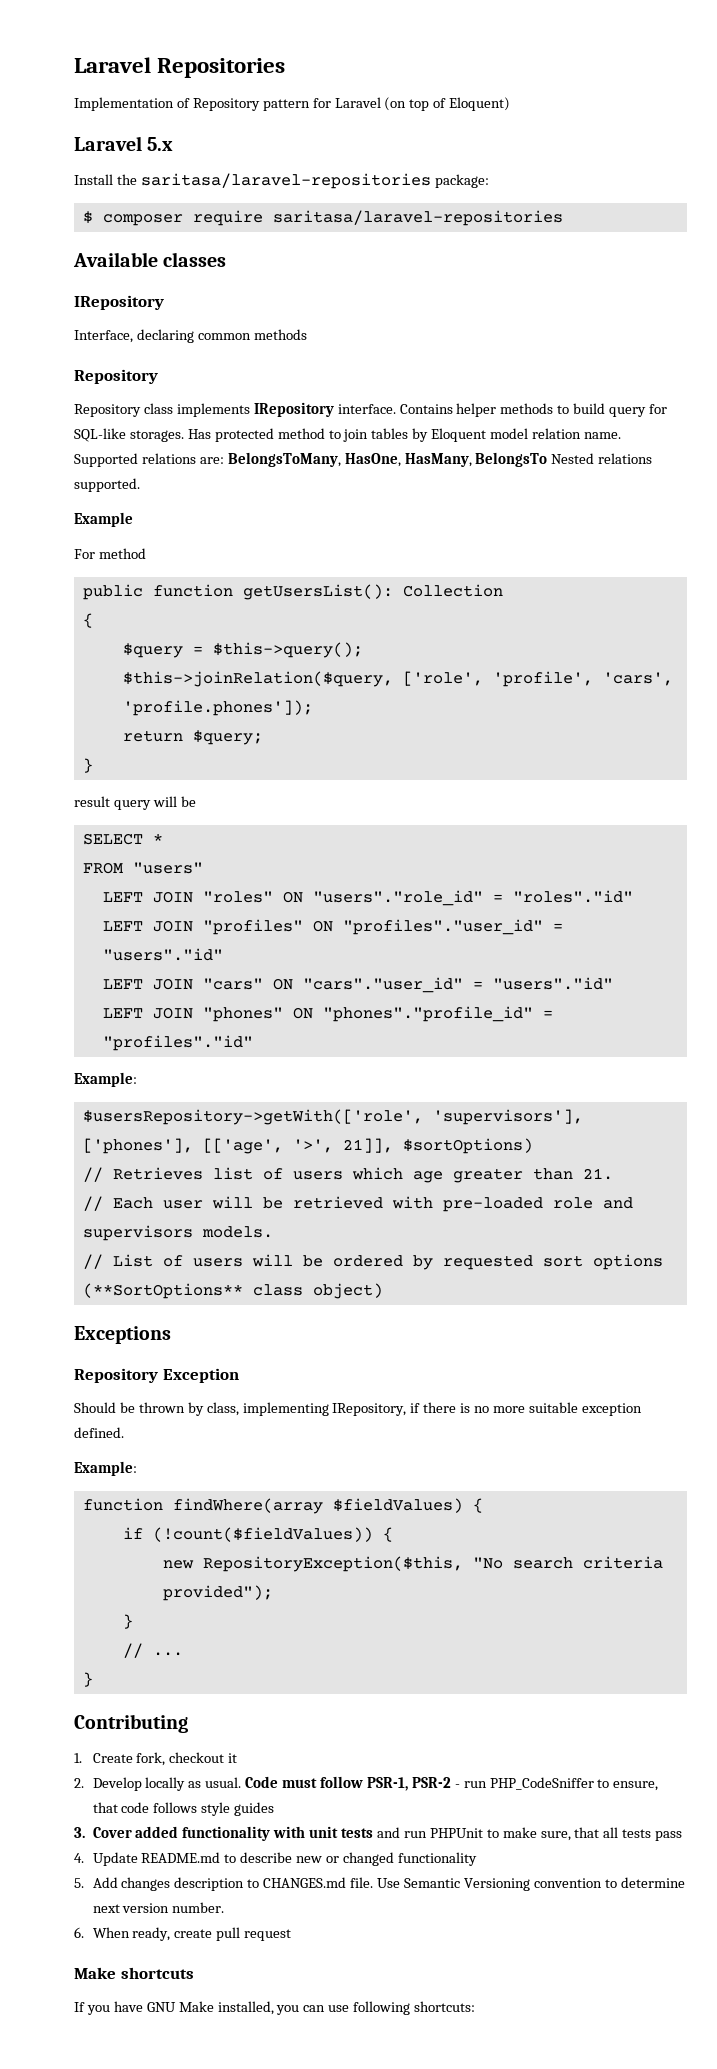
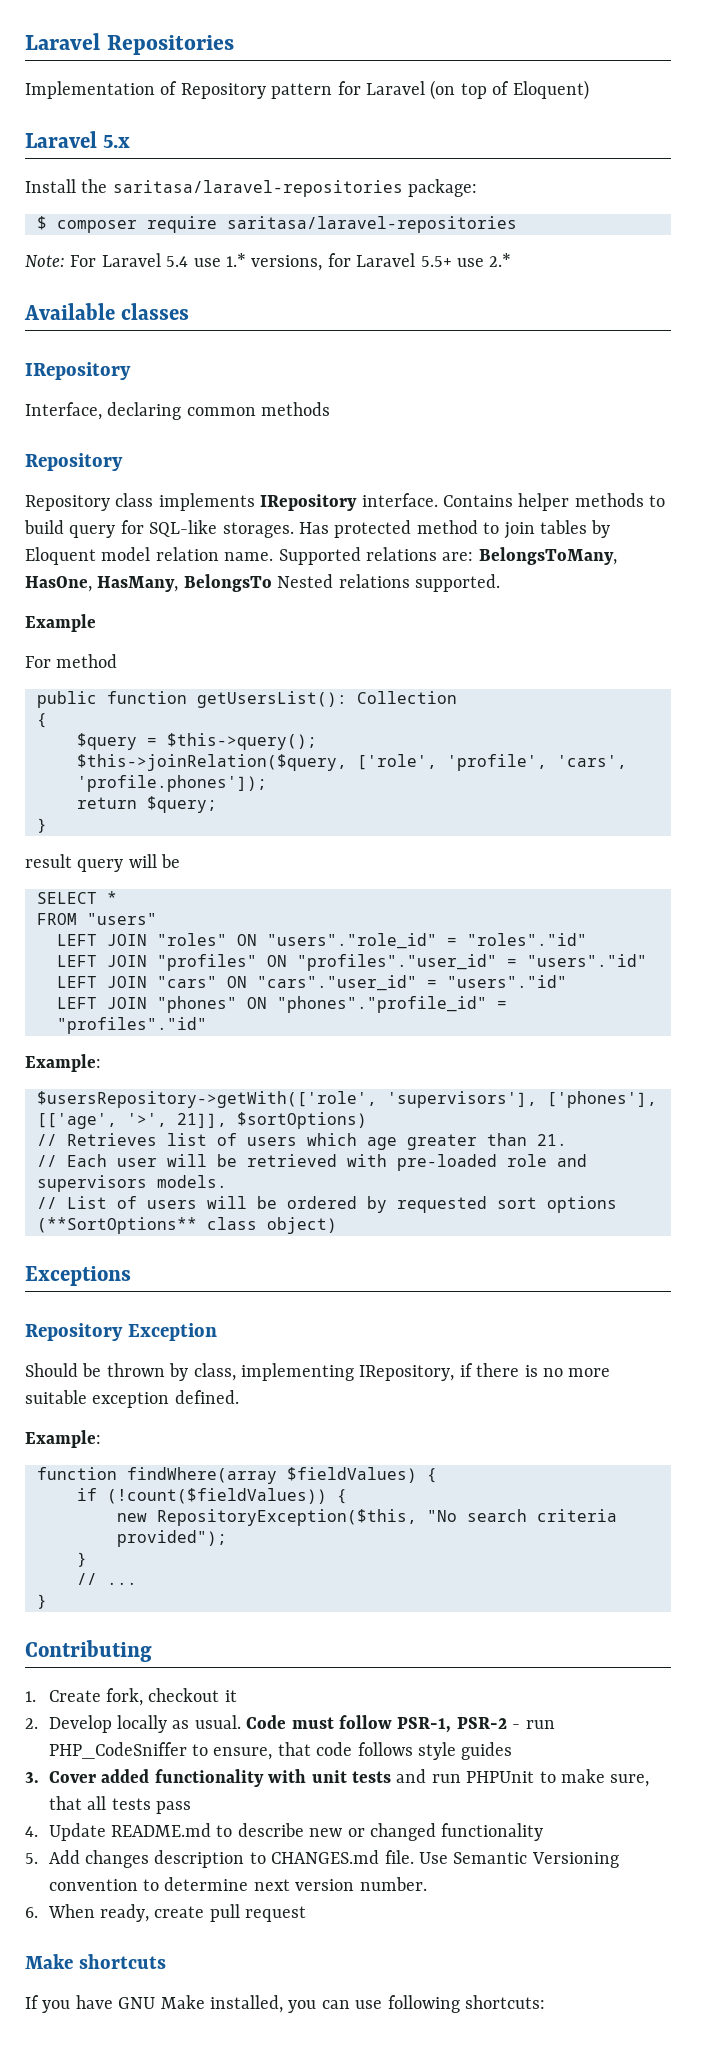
+ Note: For Laravel 5.4 use 1.* versions, for Laravel 5.5+ use 2.*

